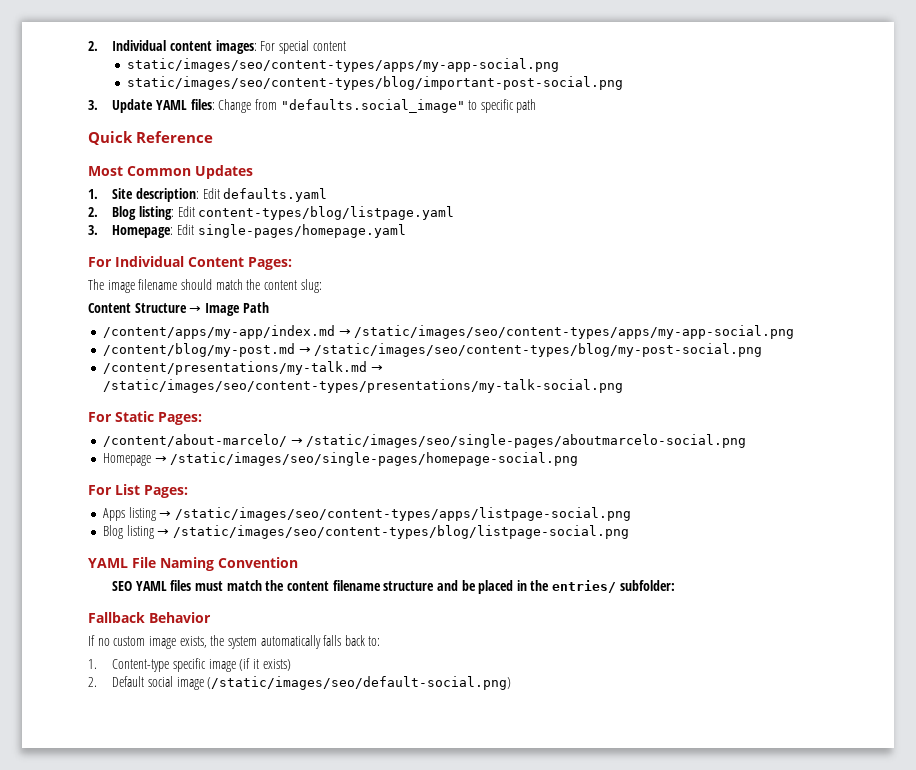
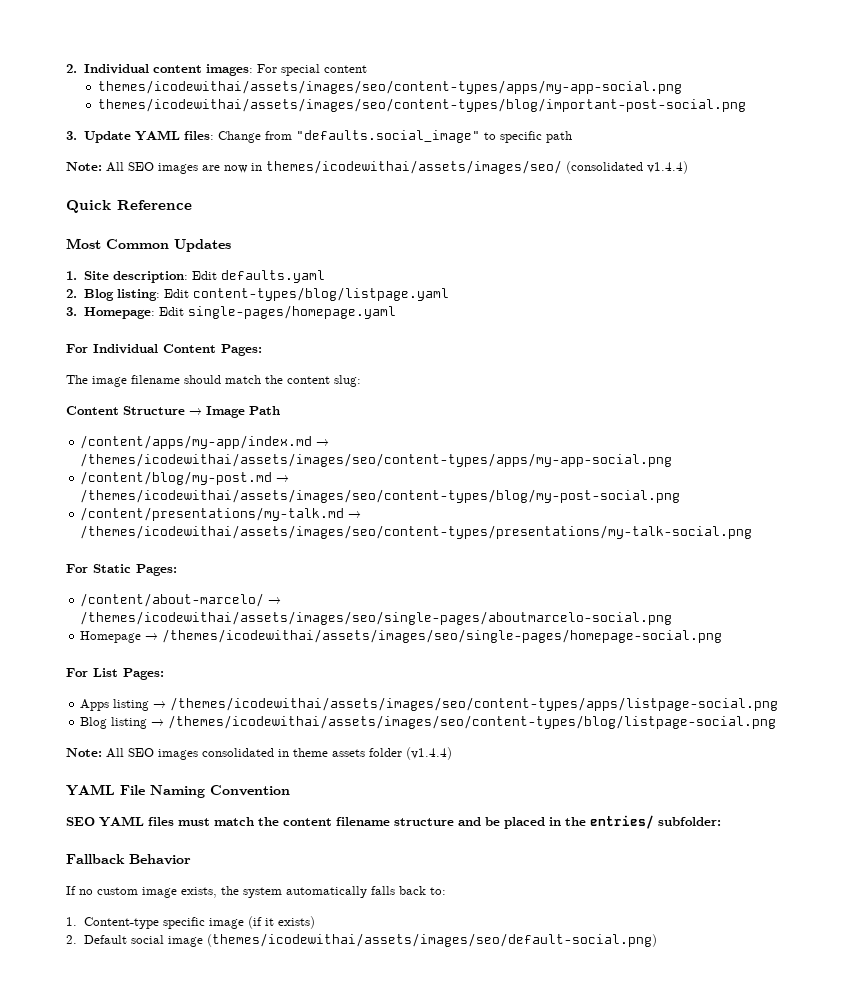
- static/images/seo/content-types/apps/my-app-social.png
- static/images/seo/content-types/blog/important-post-social.png
+ themes/icodewithai/assets/images/seo/content-types/apps/my-app-social.png
+ themes/icodewithai/assets/images/seo/content-types/blog/important-post-social.png
+ Note: All SEO images are now in themes/icodewithai/assets/images/seo/ (consolidated v1.4.4)
- /content/apps/my-app/index.md → /static/images/seo/content-types/apps/my-app-social.png
+ /content/apps/my-app/index.md → /themes/icodewithai/assets/images/seo/content-types/apps/my-app-social.png
- /content/blog/my-post.md → /static/images/seo/content-types/blog/my-post-social.png
+ /content/blog/my-post.md → /themes/icodewithai/assets/images/seo/content-types/blog/my-post-social.png
- /content/presentations/my-talk.md → /static/images/seo/content-types/presentations/my-talk-social.png
+ /content/presentations/my-talk.md → /themes/icodewithai/assets/images/seo/content-types/presentations/my-talk-social.png
- /content/about-marcelo/ → /static/images/seo/single-pages/aboutmarcelo-social.png
+ /content/about-marcelo/ → /themes/icodewithai/assets/images/seo/single-pages/aboutmarcelo-social.png
- Homepage → /static/images/seo/single-pages/homepage-social.png
+ Homepage → /themes/icodewithai/assets/images/seo/single-pages/homepage-social.png
- Apps listing → /static/images/seo/content-types/apps/listpage-social.png
+ Apps listing → /themes/icodewithai/assets/images/seo/content-types/apps/listpage-social.png
- Blog listing → /static/images/seo/content-types/blog/listpage-social.png
+ Blog listing → /themes/icodewithai/assets/images/seo/content-types/blog/listpage-social.png
+ Note: All SEO images consolidated in theme assets folder (v1.4.4)
- 2. Default social image (/static/images/seo/default-social.png)
+ 2. Default social image (themes/icodewithai/assets/images/seo/default-social.png)

